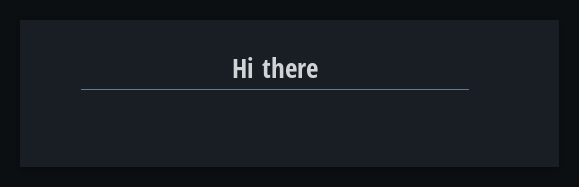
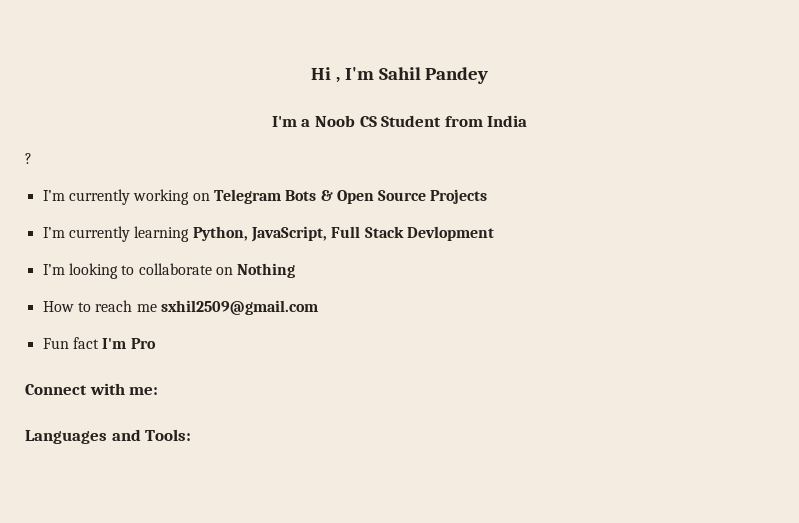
- Hi there
+ Hi , I'm Sahil Pandey
+ I'm a Noob CS Student from India
+ ?
+ I’m currently working on Telegram Bots & Open Source Projects
+ I’m currently learning Python, JavaScript, Full Stack Devlopment
+ I’m looking to collaborate on Nothing
+ How to reach me sxhil2509@gmail.com
+ Fun fact I'm Pro
+ Connect with me:
+ Languages and Tools:

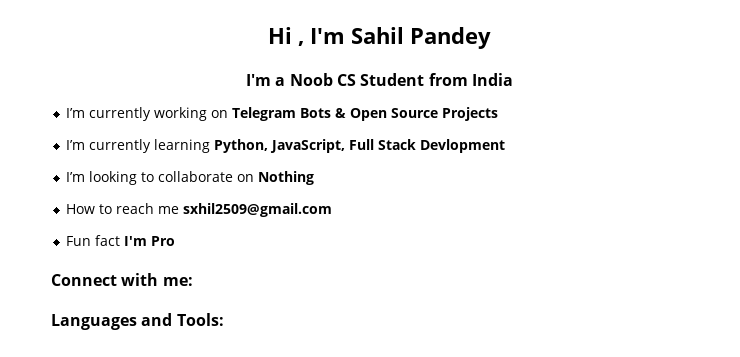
- ?

